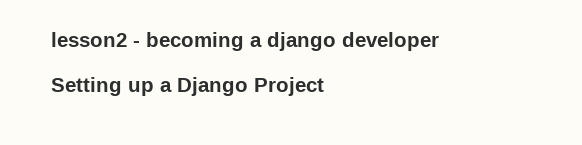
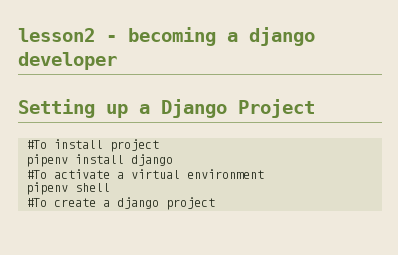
+ #To install project
+ pipenv install django
+ #To activate a virtual environment
+ pipenv shell
+ #To create a django project

